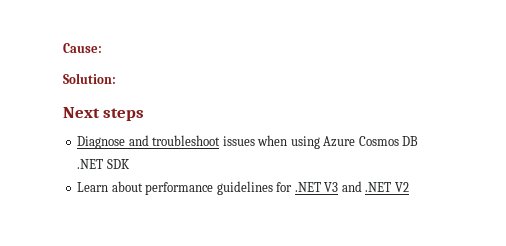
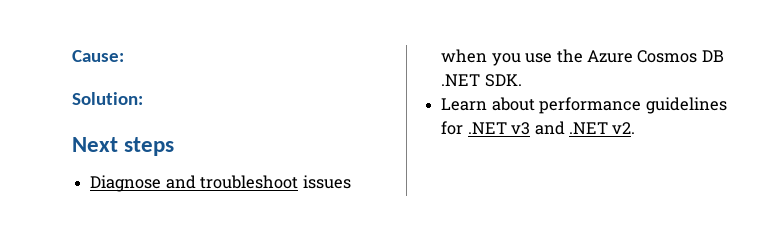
- Diagnose and troubleshoot issues when using Azure Cosmos DB .NET SDK
+ Diagnose and troubleshoot issues when you use the Azure Cosmos DB .NET SDK.
- Learn about performance guidelines for .NET V3 and .NET V2
+ Learn about performance guidelines for .NET v3 and .NET v2.

